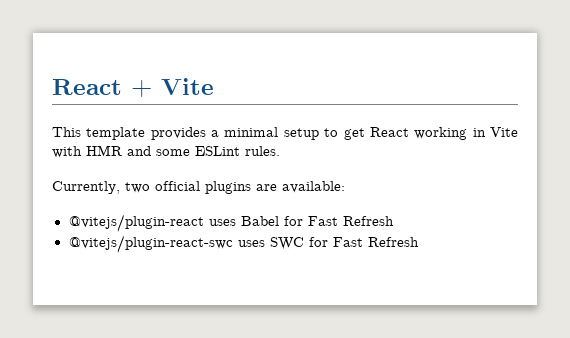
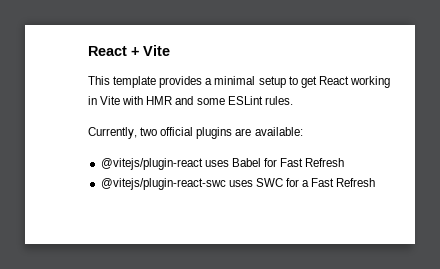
- @vitejs/plugin-react-swc uses SWC for Fast Refresh
+ @vitejs/plugin-react-swc uses SWC for a Fast Refresh

